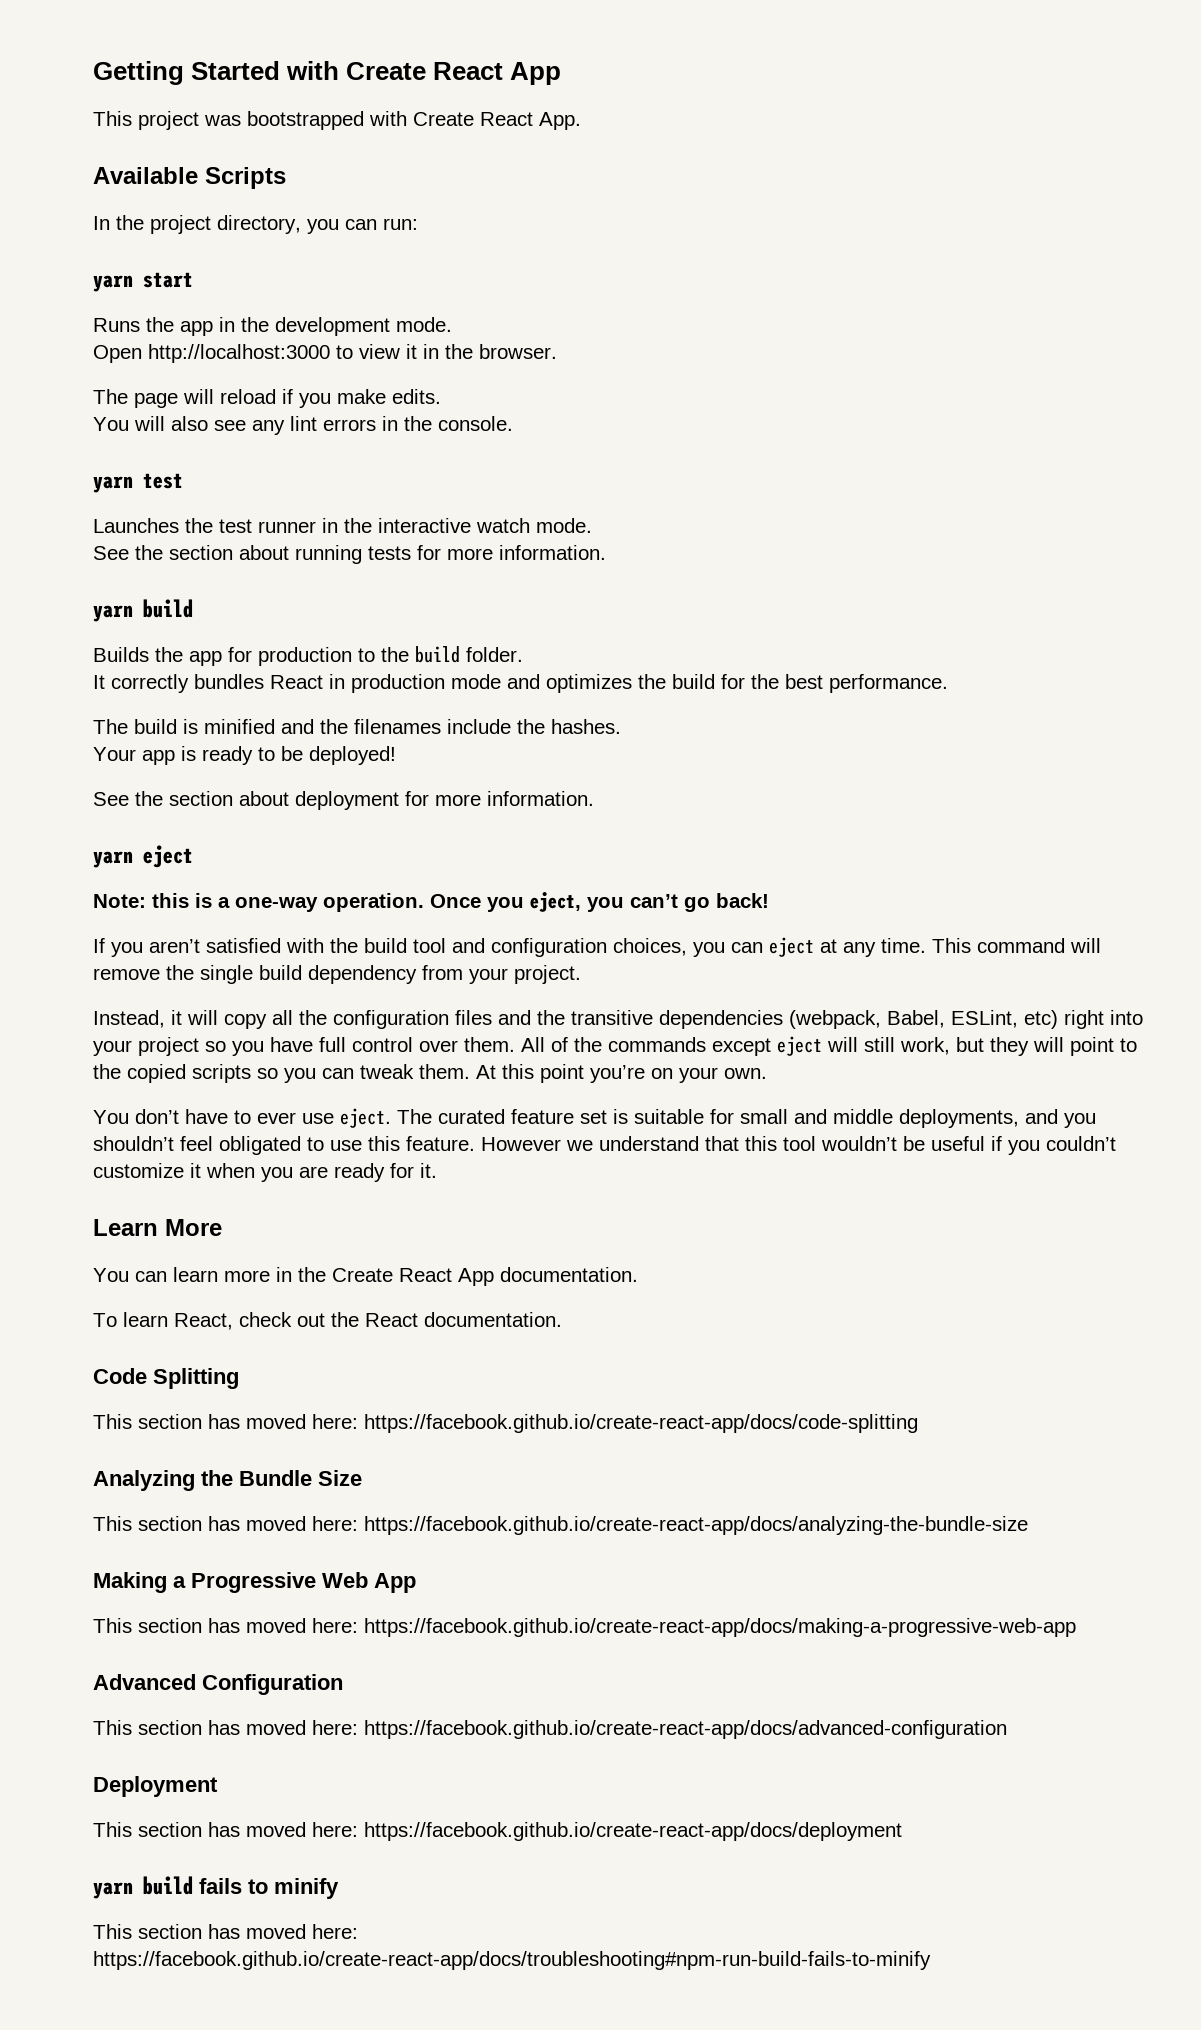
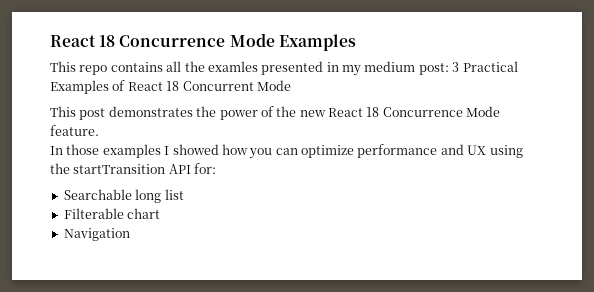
- Getting Started with Create React App
- This project was bootstrapped with Create React App.
- Available Scripts
- In the project directory, you can run:
- yarn start
- Runs the app in the development mode.
- Open http://localhost:3000 to view it in the browser.
- The page will reload if you make edits.
- You will also see any lint errors in the console.
- yarn test
- Launches the test runner in the interactive watch mode.
- See the section about running tests for more information.
- yarn build
- Builds the app for production to the build folder.
- It correctly bundles React in production mode and optimizes the build for the best performance.
- The build is minified and the filenames include the hashes.
- Your app is ready to be deployed!
- See the section about deployment for more information.
- yarn eject
- Note: this is a one-way operation. Once you eject, you can’t go back!
- If you aren’t satisfied with the build tool and configuration choices, you can eject at any time. This command will remove the single build dependency from your project.
- Instead, it will copy all the configuration files and the transitive dependencies (webpack, Babel, ESLint, etc) right into your project so you have full control over them. All of the commands except eject will still work, but they will point to the copied scripts so you can tweak them. At this point you’re on your own.
- You don’t have to ever use eject. The curated feature set is suitable for small and middle deployments, and you shouldn’t feel obligated to use this feature. However we understand that this tool wouldn’t be useful if you couldn’t customize it when you are ready for it.
- Learn More
- You can learn more in the Create React App documentation.
- To learn React, check out the React documentation.
- Code Splitting
- This section has moved here: https://facebook.github.io/create-react-app/docs/code-splitting
- Analyzing the Bundle Size
- This section has moved here: https://facebook.github.io/create-react-app/docs/analyzing-the-bundle-size
- Making a Progressive Web App
- This section has moved here: https://facebook.github.io/create-react-app/docs/making-a-progressive-web-app
- Advanced Configuration
- This section has moved here: https://facebook.github.io/create-react-app/docs/advanced-configuration
- Deployment
- This section has moved here: https://facebook.github.io/create-react-app/docs/deployment
- yarn build fails to minify
- This section has moved here: https://facebook.github.io/create-react-app/docs/troubleshooting#npm-run-build-fails-to-minify
+ React 18 Concurrence Mode Examples
+ This repo contains all the examles presented in my medium post: 3 Practical Examples of React 18 Concurrent Mode
+ This post demonstrates the power of the new React 18 Concurrence Mode feature.
+ In those examples I showed how you can optimize performance and UX using the startTransition API for:
+ Searchable long list
+ Filterable chart
+ Navigation

